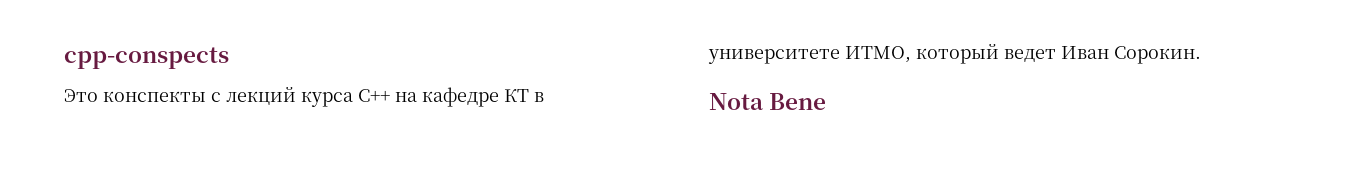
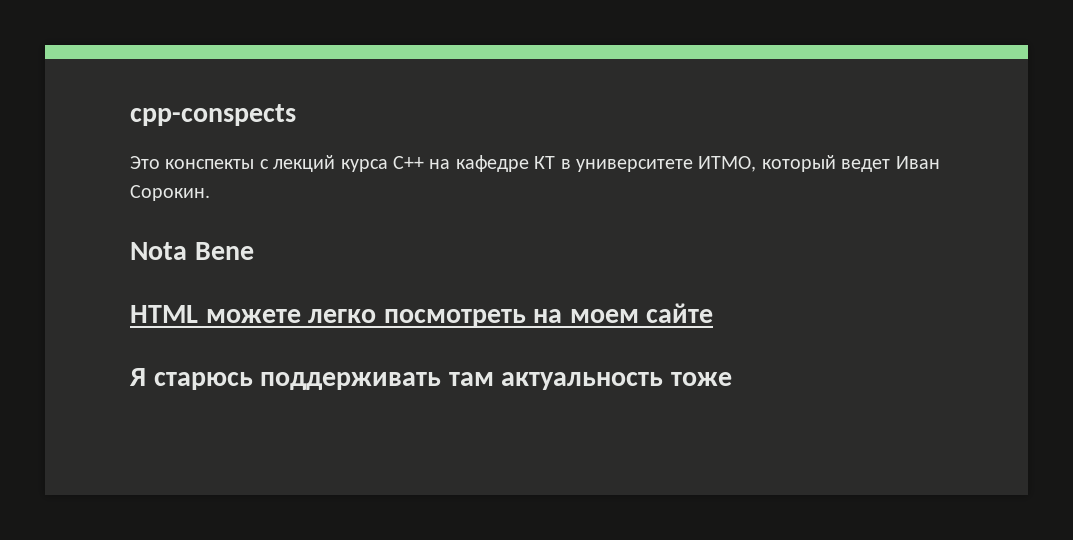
+ HTML можете легко посмотреть на моем сайте
+ Я старюсь поддерживать там актуальность тоже

